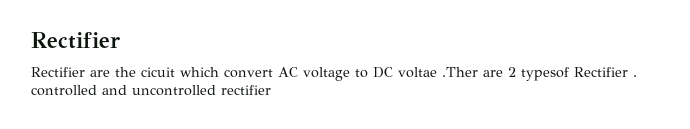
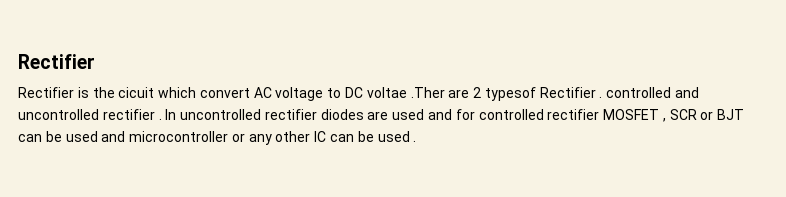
- Rectifier are the cicuit which convert AC voltage to DC voltae .Ther are 2 typesof Rectifier . controlled and uncontrolled rectifier
+ Rectifier is the cicuit which convert AC voltage to DC voltae .Ther are 2 typesof Rectifier . controlled and uncontrolled rectifier . In uncontrolled rectifier diodes are used and for controlled rectifier MOSFET , SCR or BJT can be used and microcontroller or any other IC can be used .

